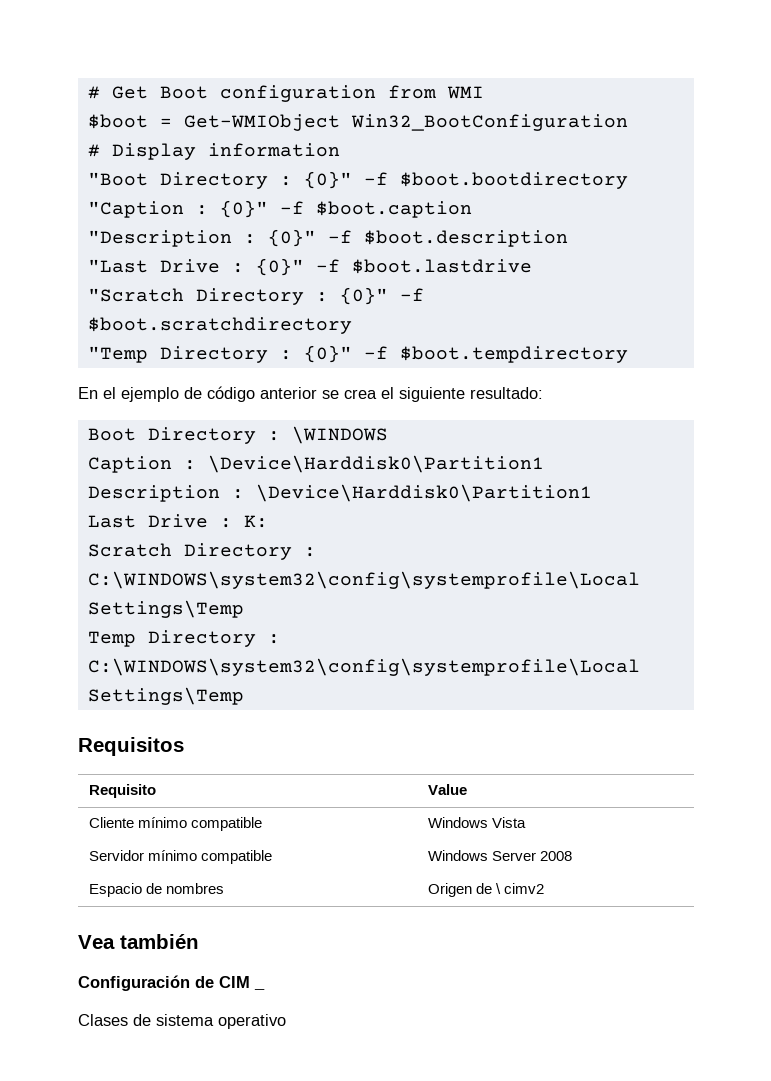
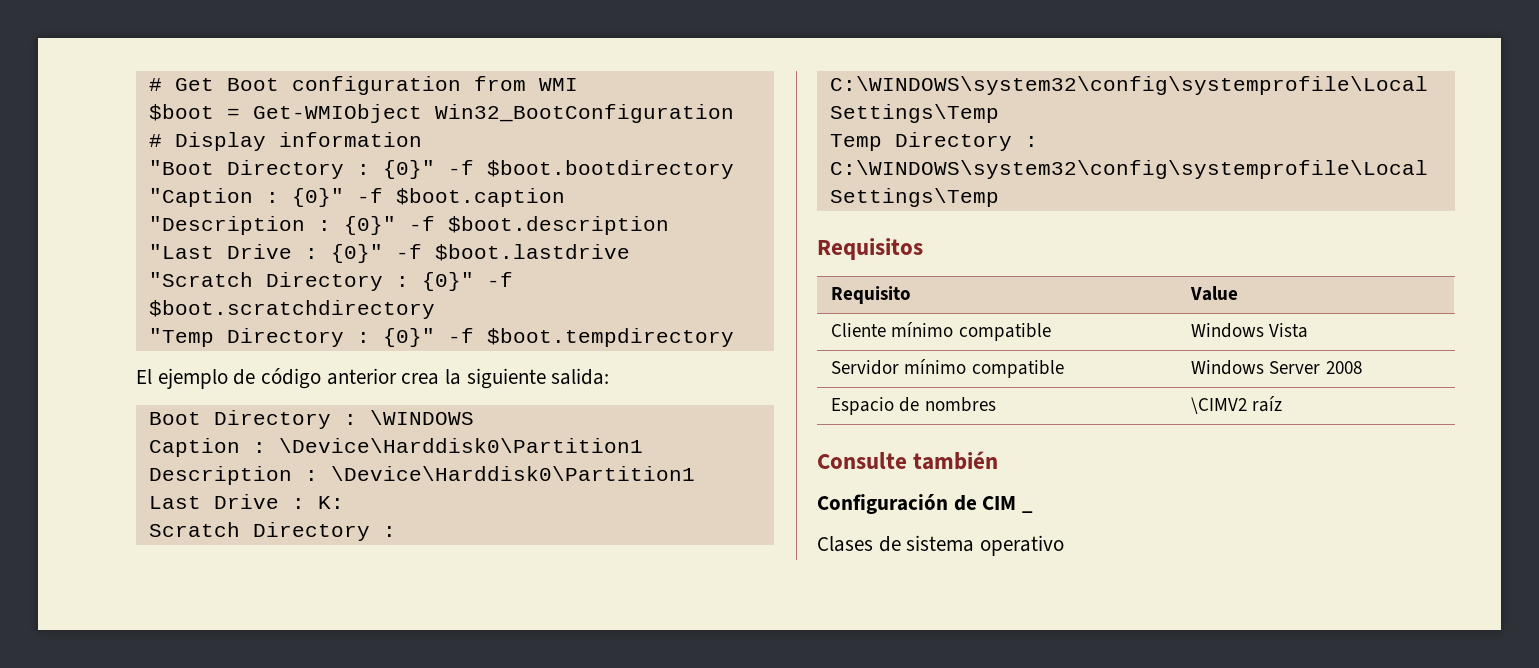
- En el ejemplo de código anterior se crea el siguiente resultado:
+ El ejemplo de código anterior crea la siguiente salida:
- Espacio de nombres | Origen de \ cimv2
- Vea también
+ Espacio de nombres | \CIMV2 raíz
+ Consulte también

